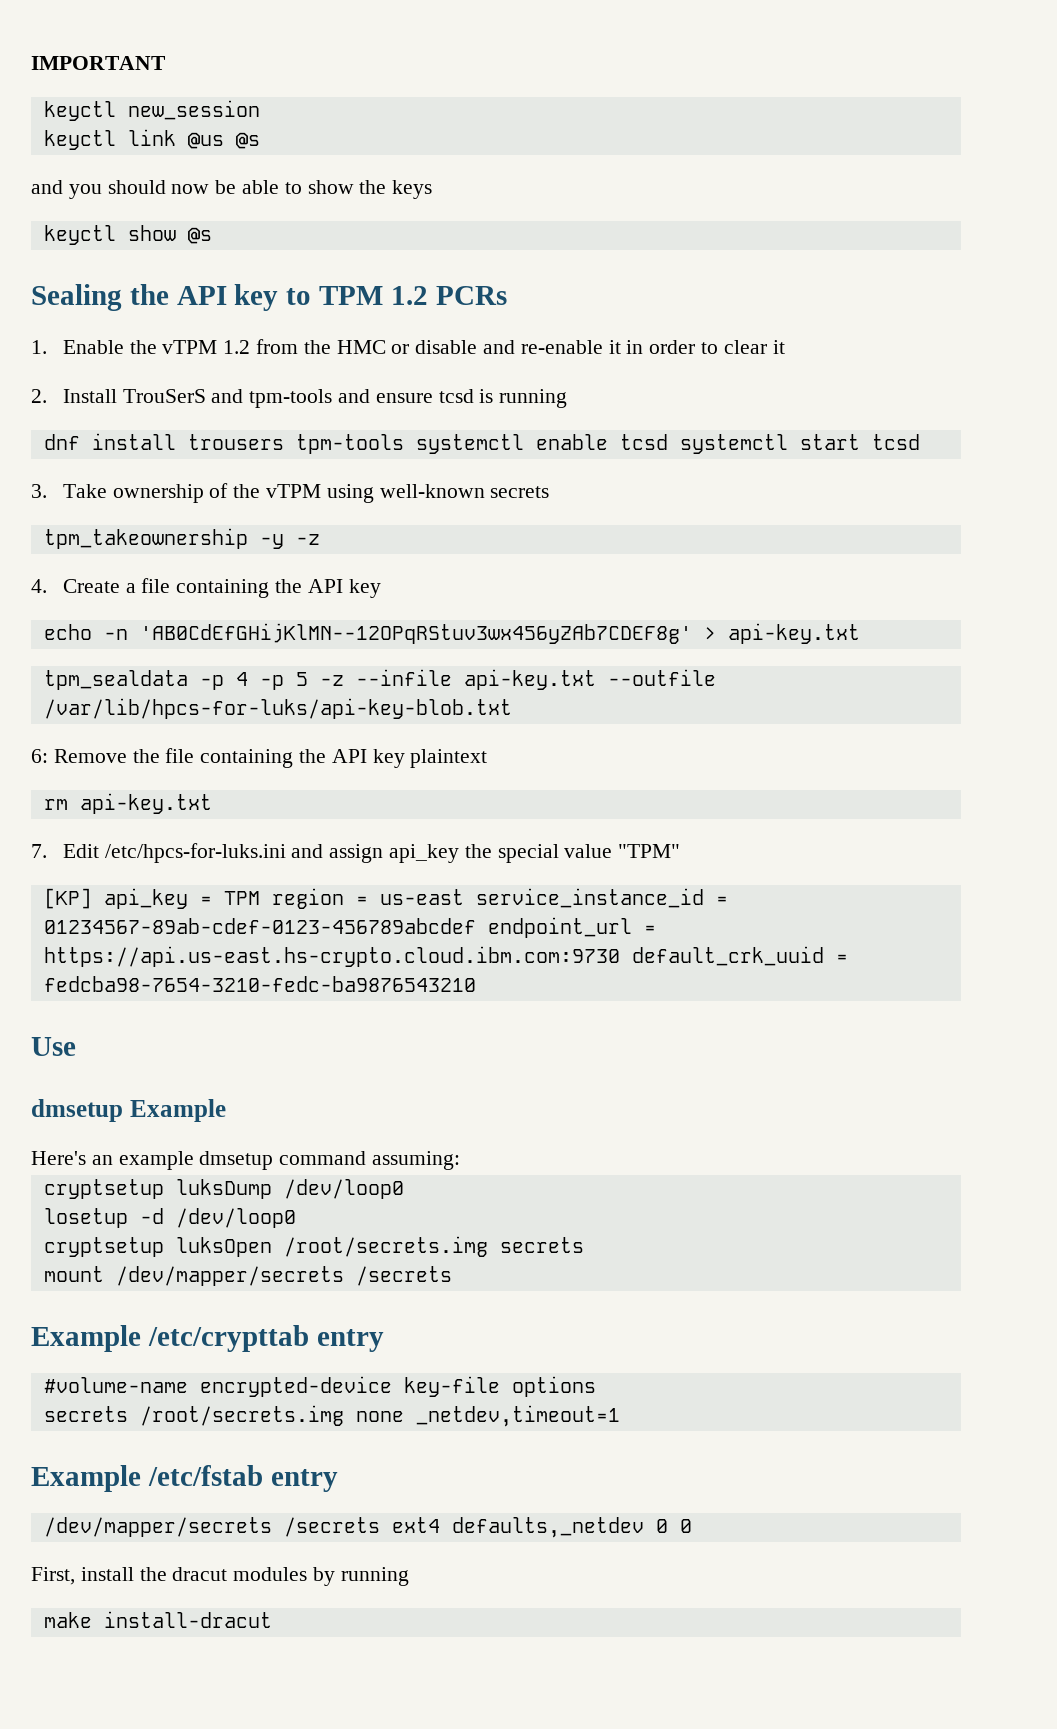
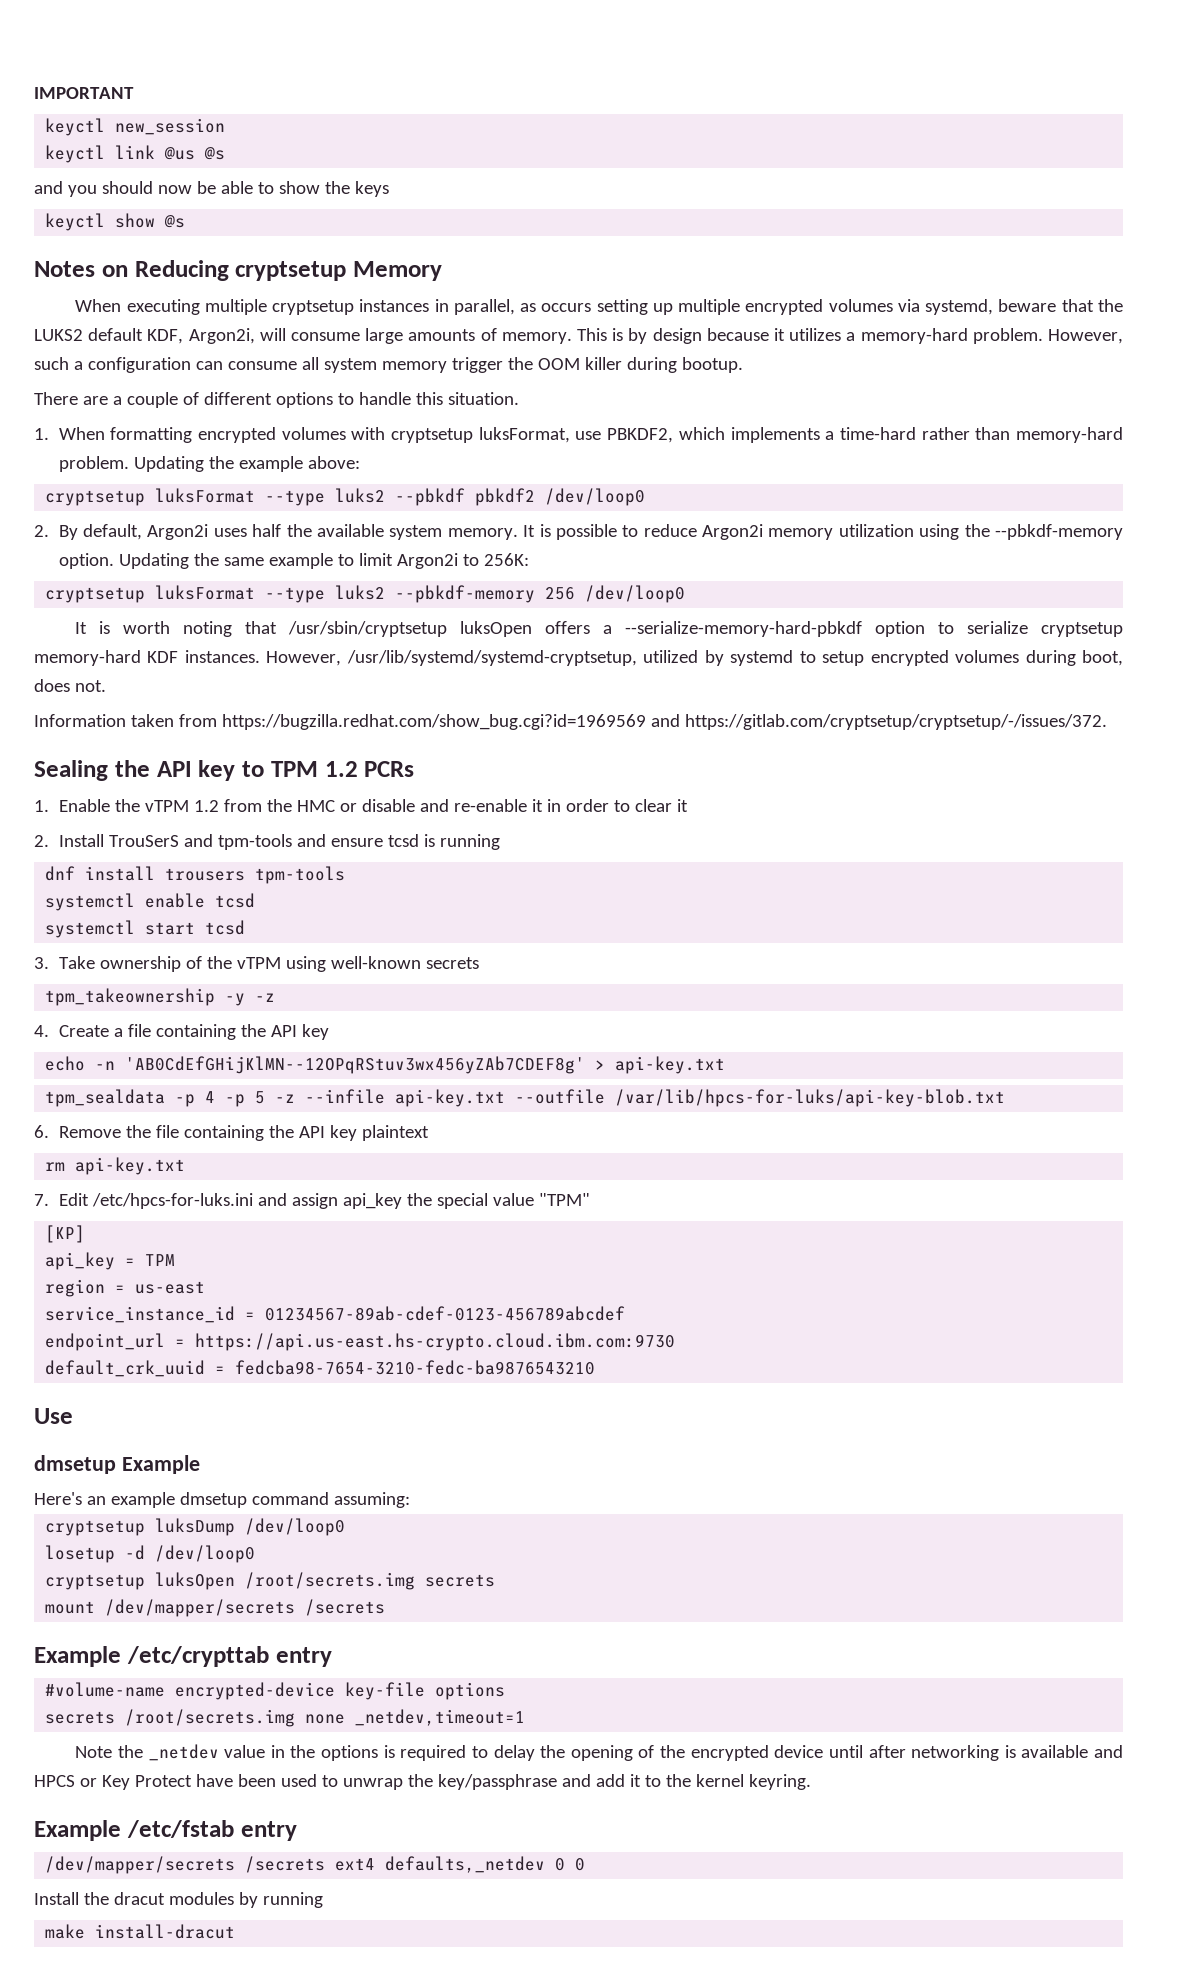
+ Notes on Reducing cryptsetup Memory
+ When executing multiple cryptsetup instances in parallel, as occurs setting up multiple encrypted volumes via systemd, beware that the LUKS2 default KDF, Argon2i, will consume large amounts of memory. This is by design because it utilizes a memory-hard problem. However, such a configuration can consume all system memory trigger the OOM killer during bootup.
+ There are a couple of different options to handle this situation.
+ 1. When formatting encrypted volumes with cryptsetup luksFormat, use PBKDF2, which implements a time-hard rather than memory-hard problem. Updating the example above:
+ cryptsetup luksFormat --type luks2 --pbkdf pbkdf2 /dev/loop0
+ 2. By default, Argon2i uses half the available system memory. It is possible to reduce Argon2i memory utilization using the --pbkdf-memory option. Updating the same example to limit Argon2i to 256K:
+ cryptsetup luksFormat --type luks2 --pbkdf-memory 256 /dev/loop0
+ It is worth noting that /usr/sbin/cryptsetup luksOpen offers a --serialize-memory-hard-pbkdf option to serialize cryptsetup memory-hard KDF instances. However, /usr/lib/systemd/systemd-cryptsetup, utilized by systemd to setup encrypted volumes during boot, does not.
+ Information taken from https://bugzilla.redhat.com/show_bug.cgi?id=1969569 and https://gitlab.com/cryptsetup/cryptsetup/-/issues/372.
- dnf install trousers tpm-tools systemctl enable tcsd systemctl start tcsd
+ dnf install trousers tpm-tools
+ systemctl enable tcsd
+ systemctl start tcsd
- 6: Remove the file containing the API key plaintext
+ 6. Remove the file containing the API key plaintext
- [KP] api_key = TPM region = us-east service_instance_id = 01234567-89ab-cdef-0123-456789abcdef endpoint_url = https://api.us-east.hs-crypto.cloud.ibm.com:9730 default_crk_uuid = fedcba98-7654-3210-fedc-ba9876543210
+ [KP]
+ api_key = TPM
+ region = us-east
+ service_instance_id = 01234567-89ab-cdef-0123-456789abcdef
+ endpoint_url = https://api.us-east.hs-crypto.cloud.ibm.com:9730
+ default_crk_uuid = fedcba98-7654-3210-fedc-ba9876543210
+ Note the _netdev value in the options is required to delay the opening of the encrypted device until after networking is available and HPCS or Key Protect have been used to unwrap the key/passphrase and add it to the kernel keyring.
- First, install the dracut modules by running
+ Install the dracut modules by running

